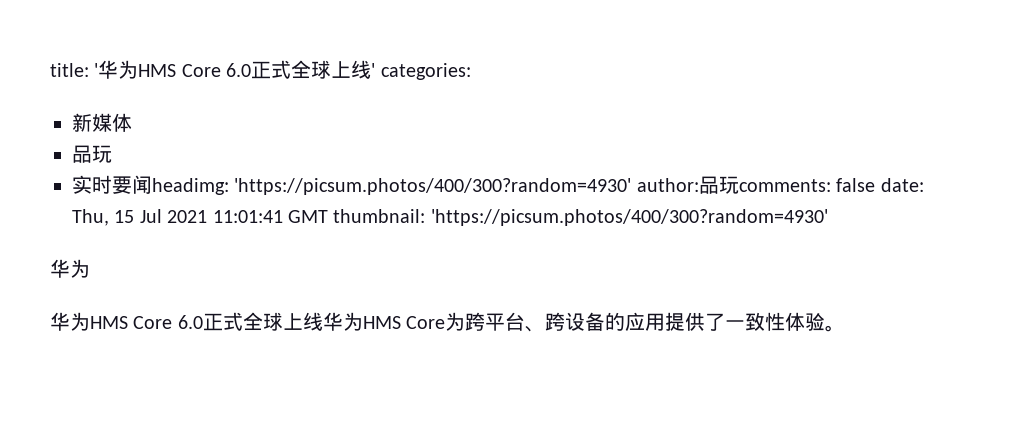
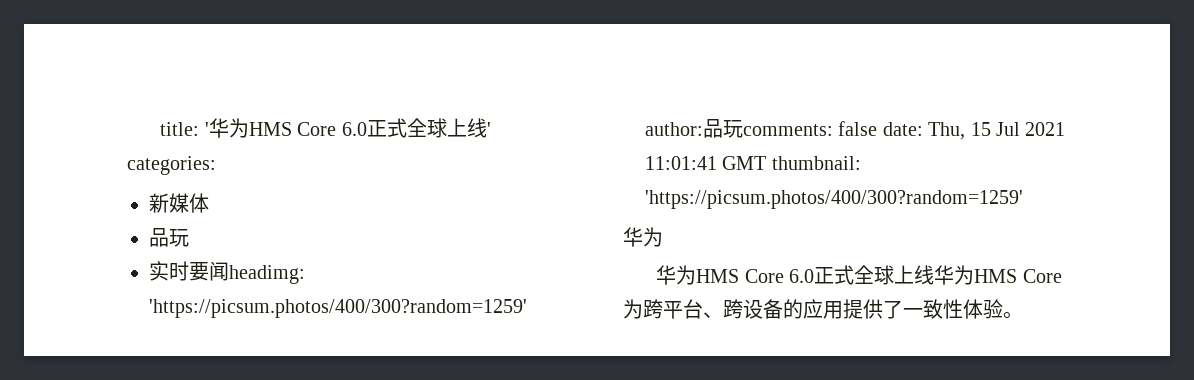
- 实时要闻headimg: 'https://picsum.photos/400/300?random=4930' author:品玩comments: false date: Thu, 15 Jul 2021 11:01:41 GMT thumbnail: 'https://picsum.photos/400/300?random=4930'
+ 实时要闻headimg: 'https://picsum.photos/400/300?random=1259' author:品玩comments: false date: Thu, 15 Jul 2021 11:01:41 GMT thumbnail: 'https://picsum.photos/400/300?random=1259'

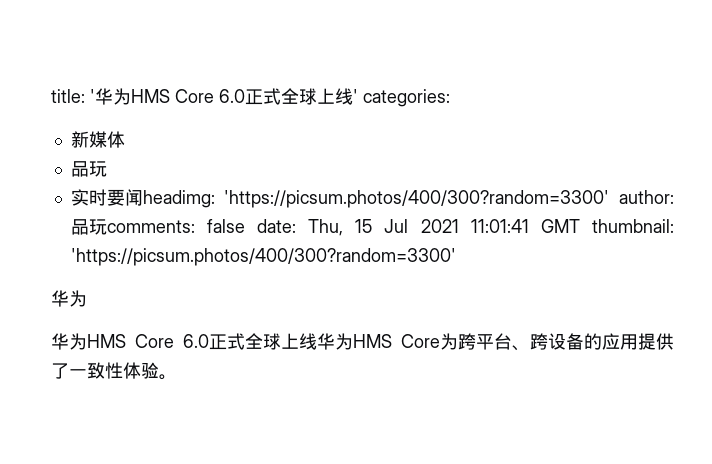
- 实时要闻headimg: 'https://picsum.photos/400/300?random=1259' author:品玩comments: false date: Thu, 15 Jul 2021 11:01:41 GMT thumbnail: 'https://picsum.photos/400/300?random=1259'
+ 实时要闻headimg: 'https://picsum.photos/400/300?random=3300' author:品玩comments: false date: Thu, 15 Jul 2021 11:01:41 GMT thumbnail: 'https://picsum.photos/400/300?random=3300'

